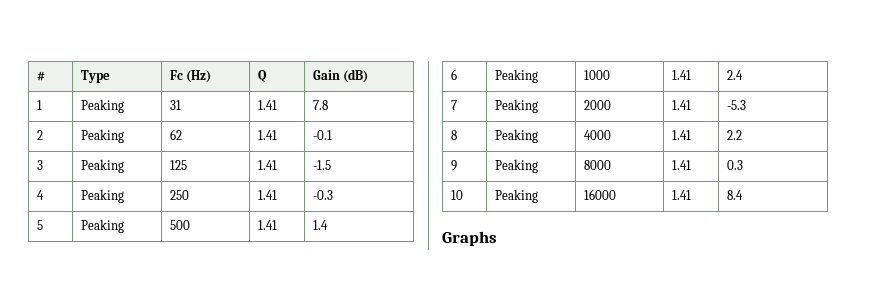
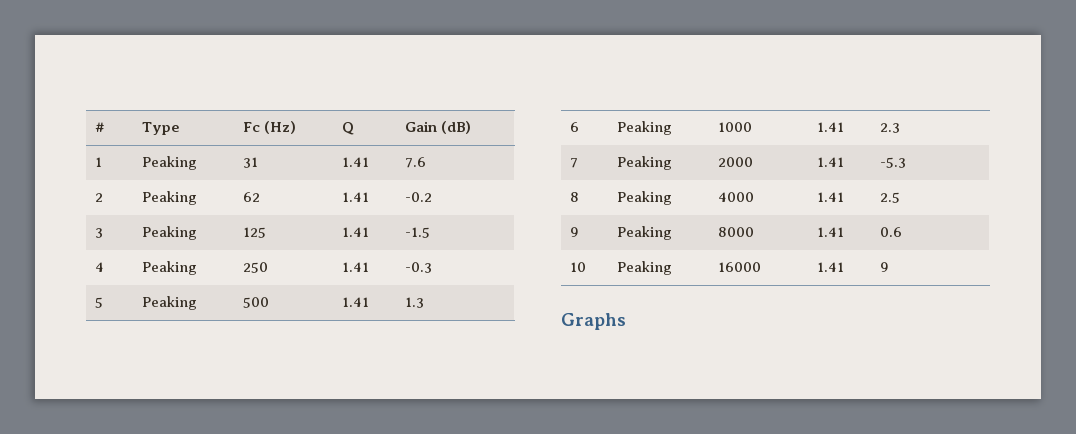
- 1 | Peaking | 31 | 1.41 | 7.8
+ 1 | Peaking | 31 | 1.41 | 7.6
- 2 | Peaking | 62 | 1.41 | -0.1
+ 2 | Peaking | 62 | 1.41 | -0.2
- 5 | Peaking | 500 | 1.41 | 1.4
+ 5 | Peaking | 500 | 1.41 | 1.3
- 6 | Peaking | 1000 | 1.41 | 2.4
+ 6 | Peaking | 1000 | 1.41 | 2.3
- 8 | Peaking | 4000 | 1.41 | 2.2
+ 8 | Peaking | 4000 | 1.41 | 2.5
- 9 | Peaking | 8000 | 1.41 | 0.3
+ 9 | Peaking | 8000 | 1.41 | 0.6
- 10 | Peaking | 16000 | 1.41 | 8.4
+ 10 | Peaking | 16000 | 1.41 | 9

